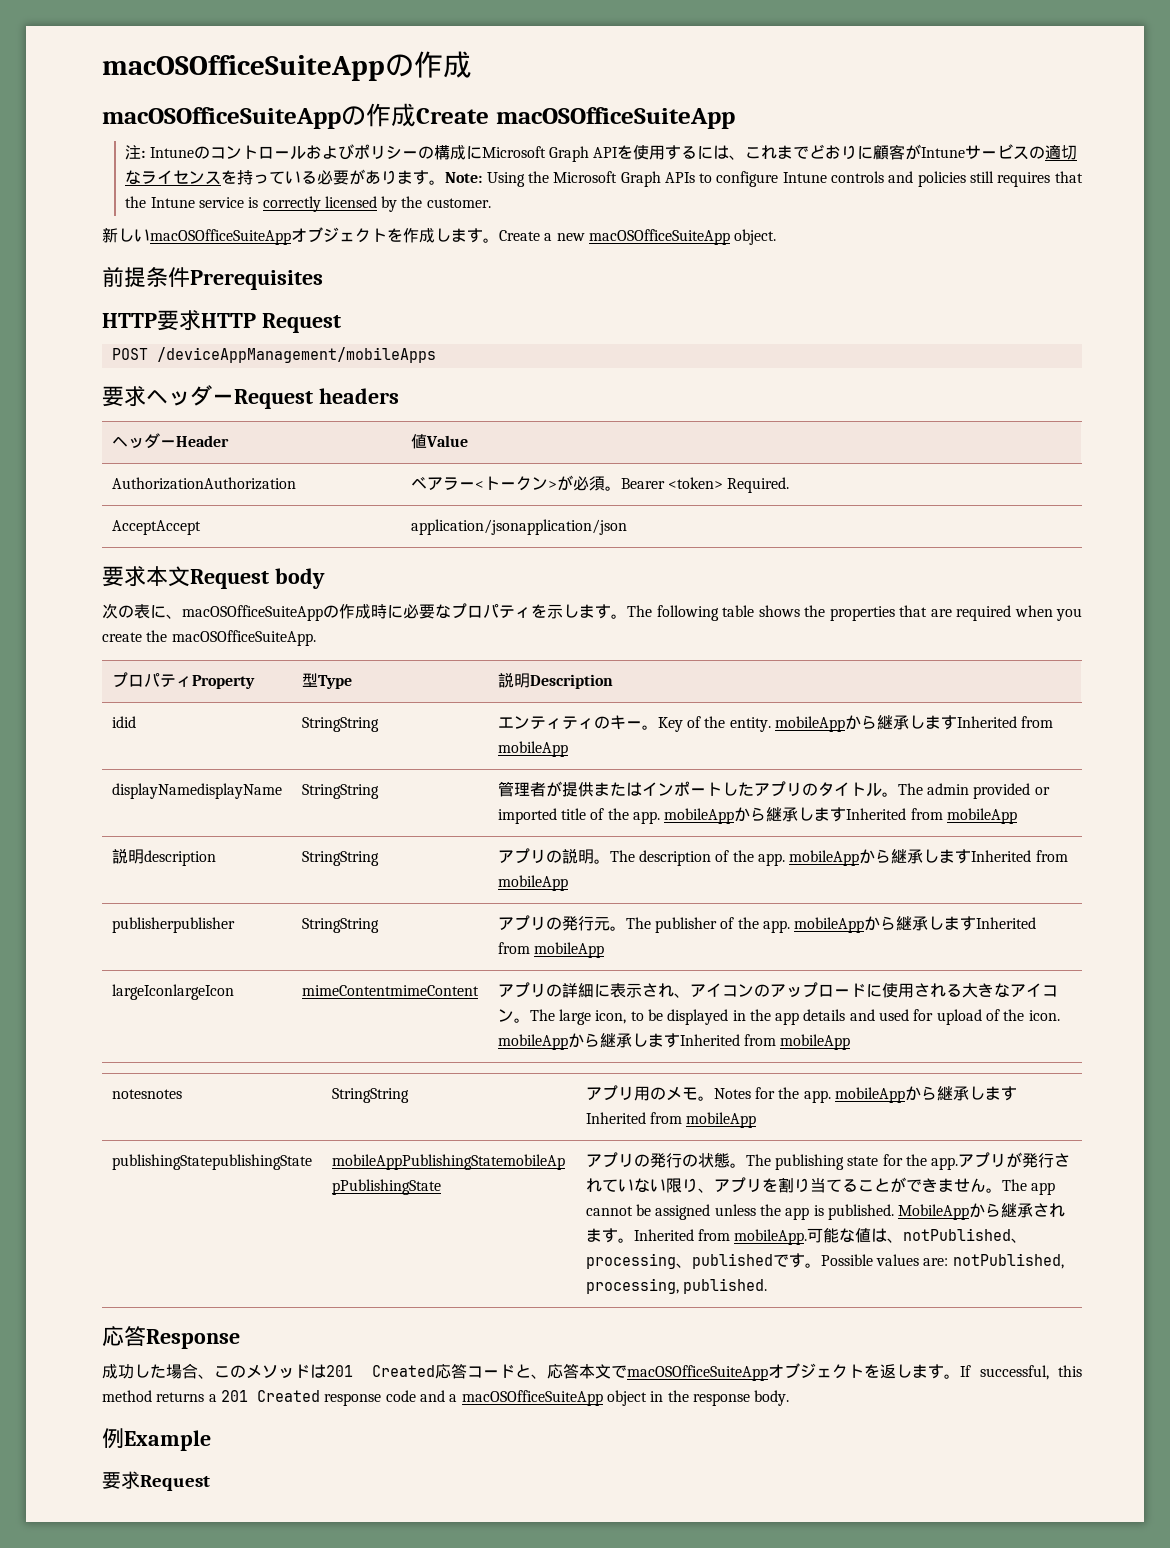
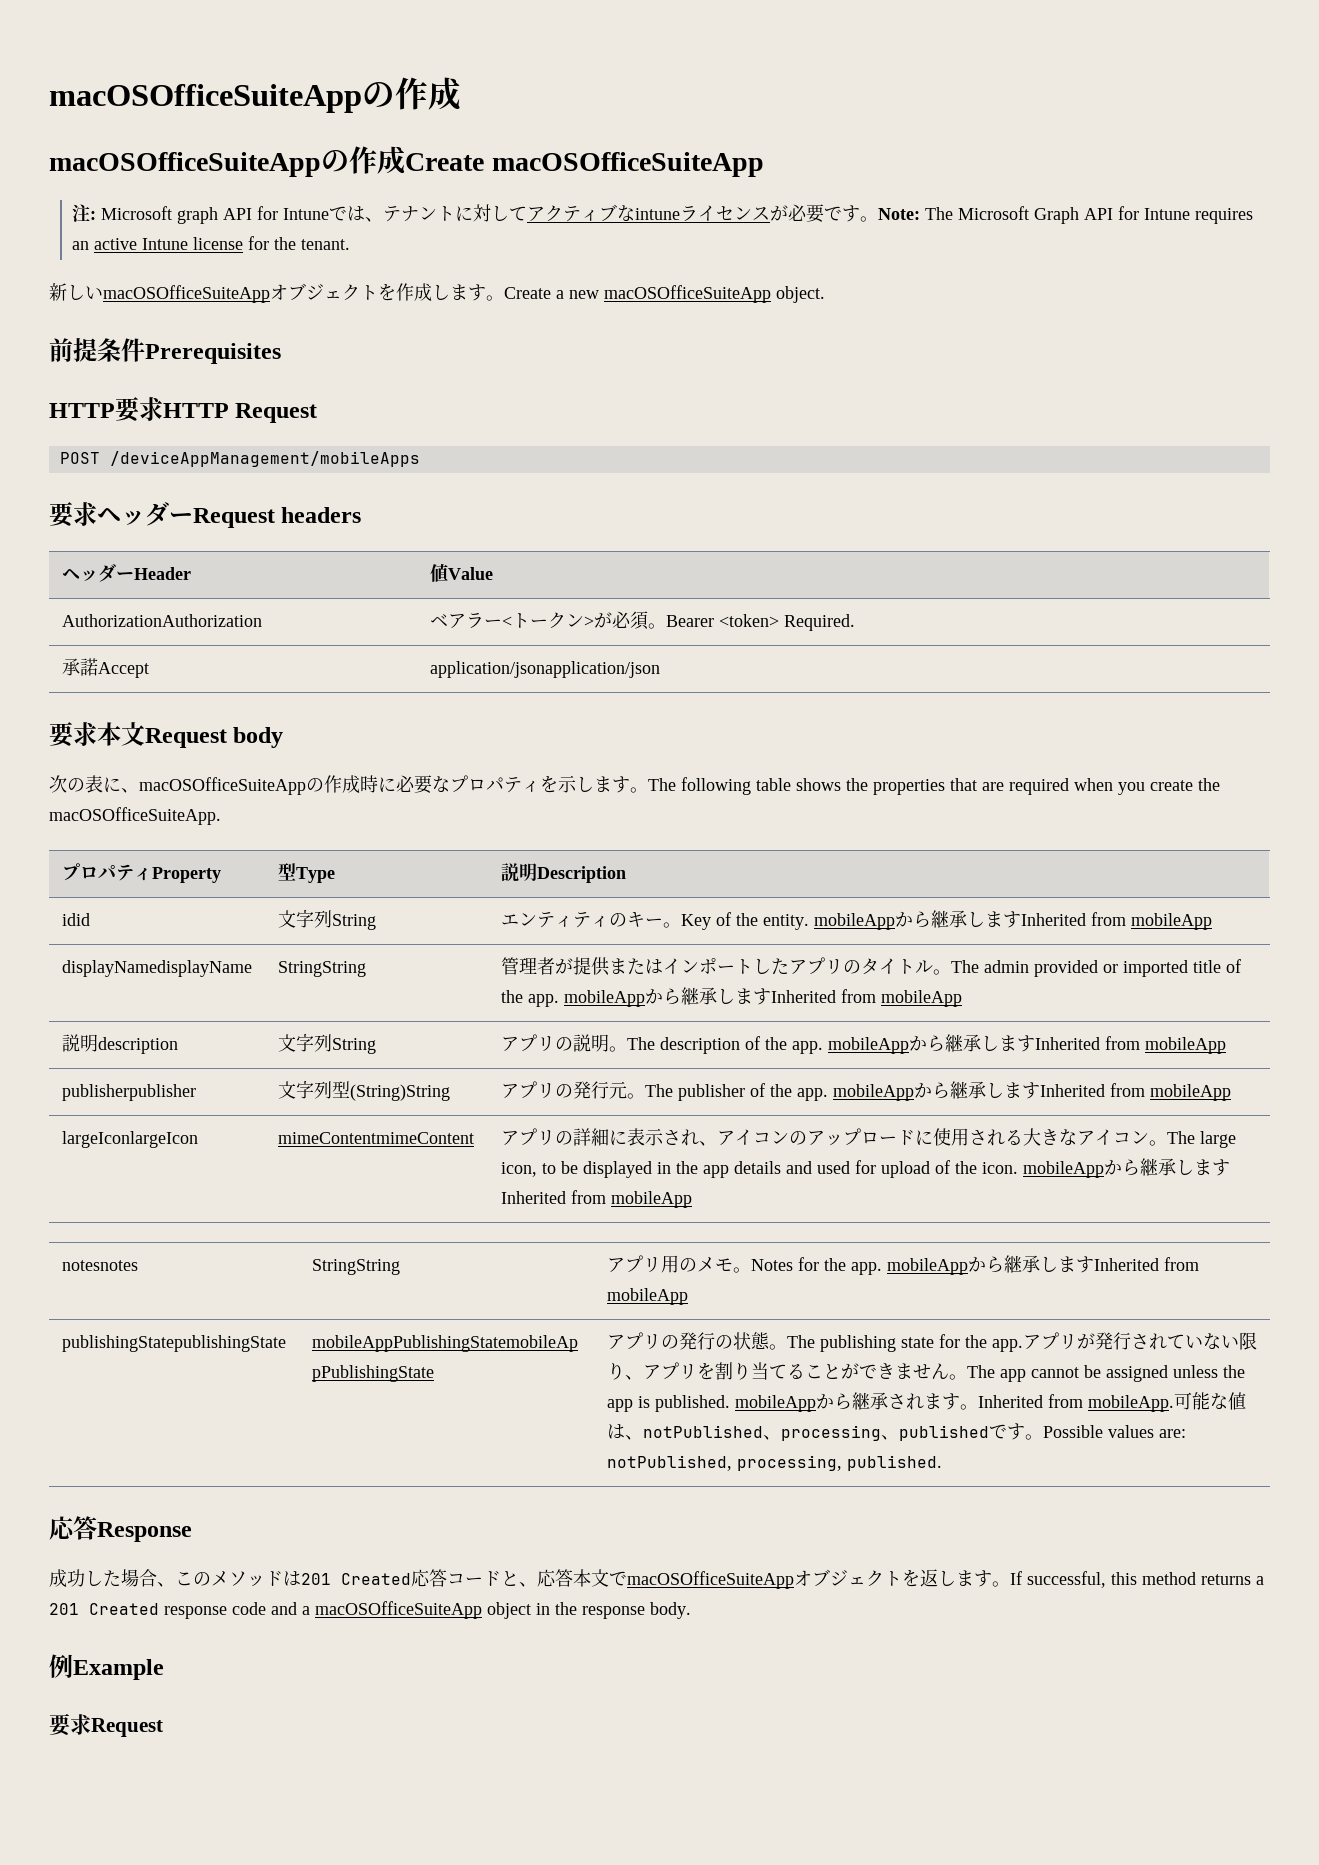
- 注: Intuneのコントロールおよびポリシーの構成にMicrosoft Graph APIを使用するには、これまでどおりに顧客がIntuneサービスの適切なライセンスを持っている必要があります。Note: Using the Microsoft Graph APIs to configure Intune controls and policies still requires that the Intune service is correctly licensed by the customer.
+ 注: Microsoft graph API for Intuneでは、テナントに対してアクティブなintuneライセンスが必要です。Note: The Microsoft Graph API for Intune requires an active Intune license for the tenant.
- AcceptAccept | application/jsonapplication/json
+ 承諾Accept | application/jsonapplication/json
- idid | StringString | エンティティのキー。Key of the entity. mobileAppから継承しますInherited from mobileApp
+ idid | 文字列String | エンティティのキー。Key of the entity. mobileAppから継承しますInherited from mobileApp
- 説明description | StringString | アプリの説明。The description of the app. mobileAppから継承しますInherited from mobileApp
+ 説明description | 文字列String | アプリの説明。The description of the app. mobileAppから継承しますInherited from mobileApp
- publisherpublisher | StringString | アプリの発行元。The publisher of the app. mobileAppから継承しますInherited from mobileApp
+ publisherpublisher | 文字列型(String)String | アプリの発行元。The publisher of the app. mobileAppから継承しますInherited from mobileApp
- The app cannot be assigned unless the app is published. MobileAppから継承されます。
+ The app cannot be assigned unless the app is published. mobileAppから継承されます。

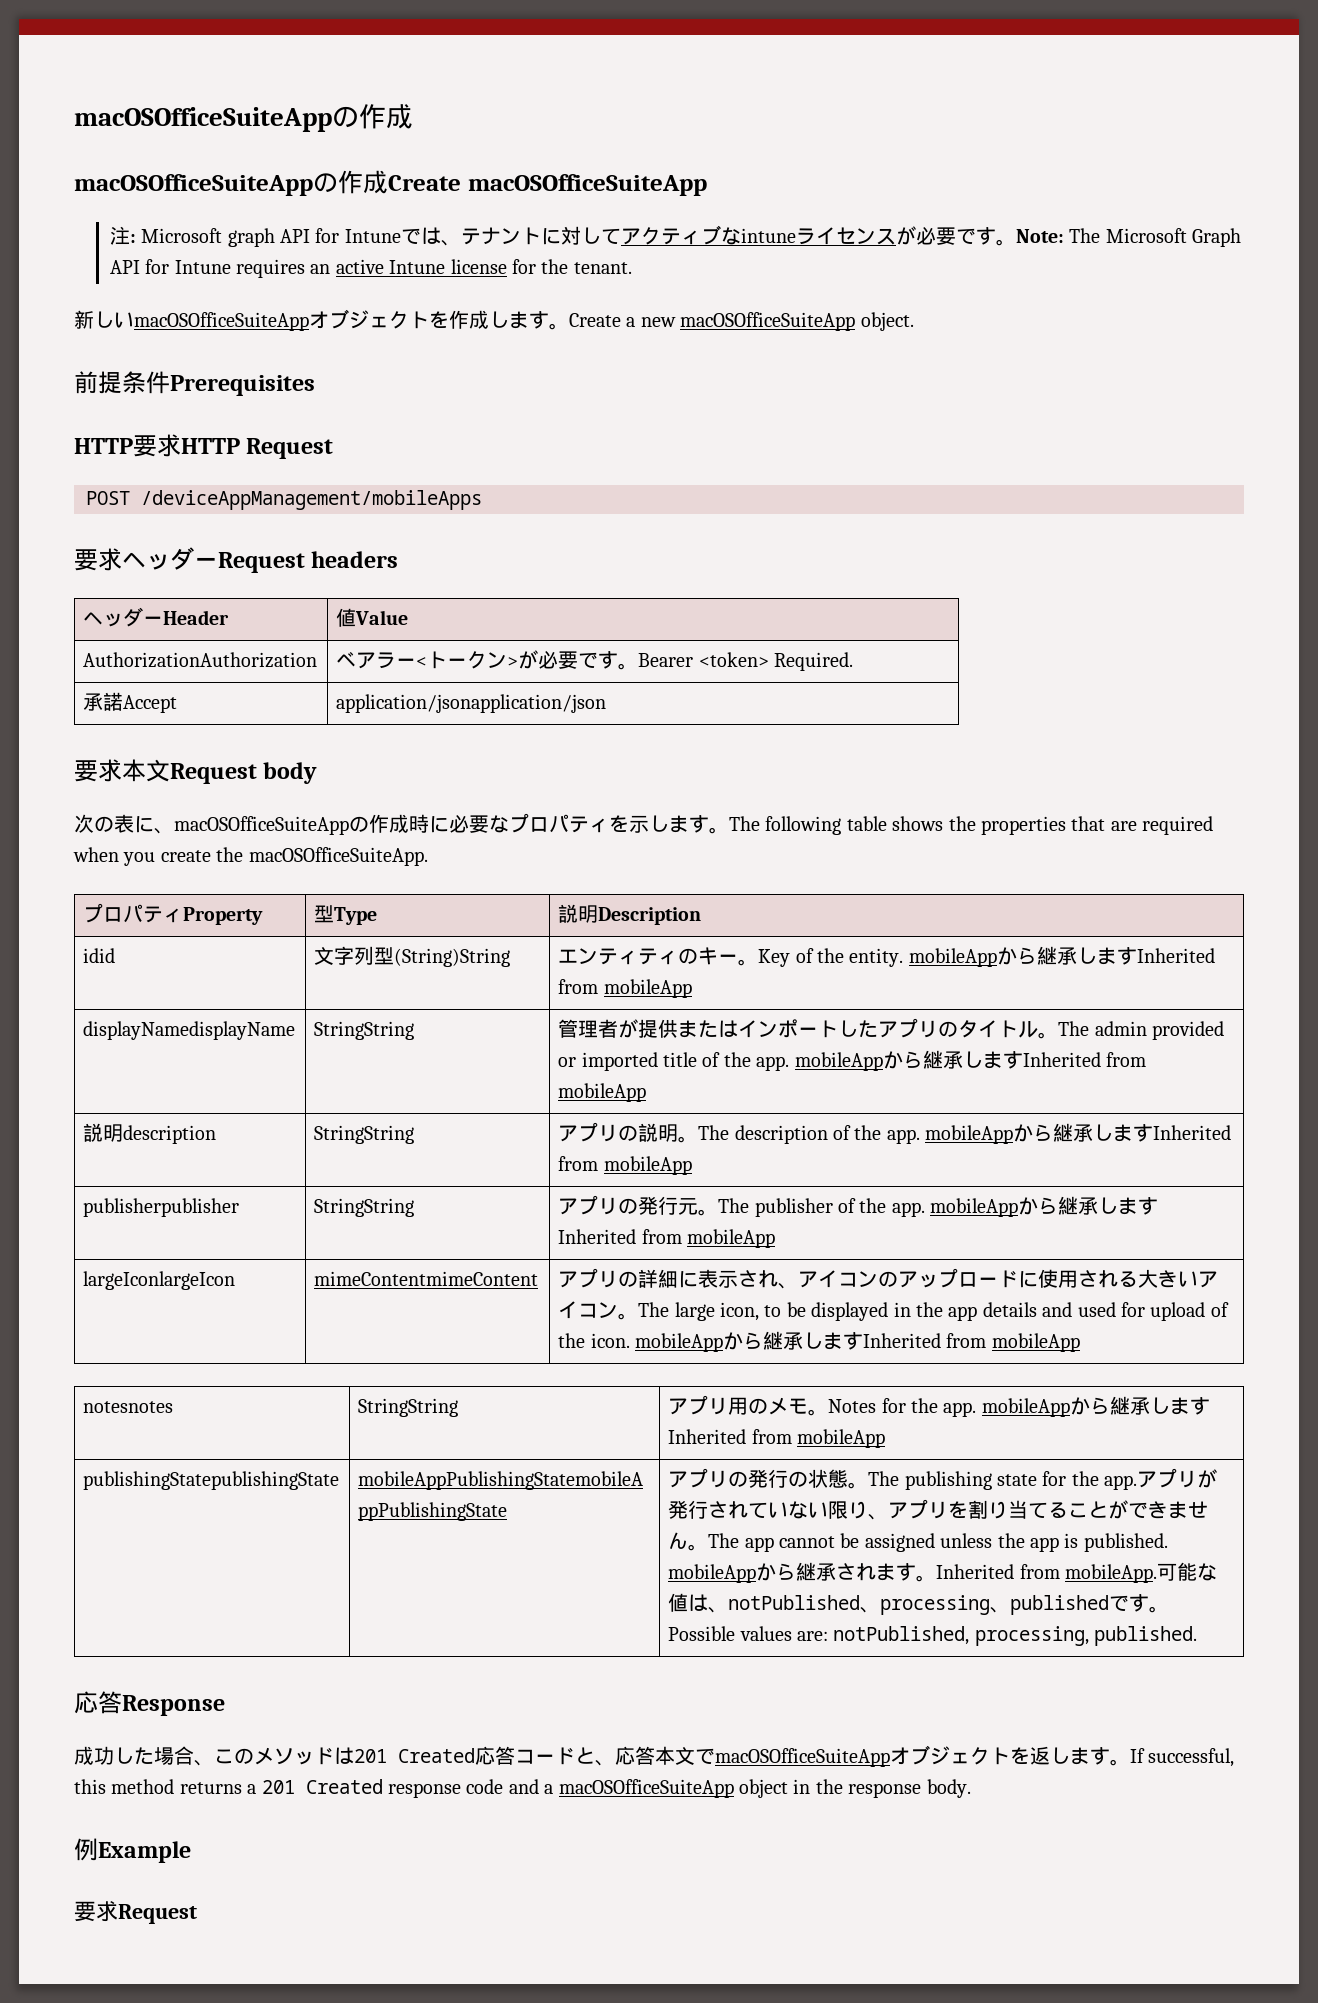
- AuthorizationAuthorization | ベアラー<トークン>が必須。Bearer <token> Required.
+ AuthorizationAuthorization | ベアラー<トークン>が必要です。Bearer <token> Required.
- idid | 文字列String | エンティティのキー。Key of the entity. mobileAppから継承しますInherited from mobileApp
+ idid | 文字列型(String)String | エンティティのキー。Key of the entity. mobileAppから継承しますInherited from mobileApp
- 説明description | 文字列String | アプリの説明。The description of the app. mobileAppから継承しますInherited from mobileApp
+ 説明description | StringString | アプリの説明。The description of the app. mobileAppから継承しますInherited from mobileApp
- publisherpublisher | 文字列型(String)String | アプリの発行元。The publisher of the app. mobileAppから継承しますInherited from mobileApp
+ publisherpublisher | StringString | アプリの発行元。The publisher of the app. mobileAppから継承しますInherited from mobileApp
- アプリの詳細に表示され、アイコンのアップロードに使用される大きなアイコン。
+ アプリの詳細に表示され、アイコンのアップロードに使用される大きいアイコン。

